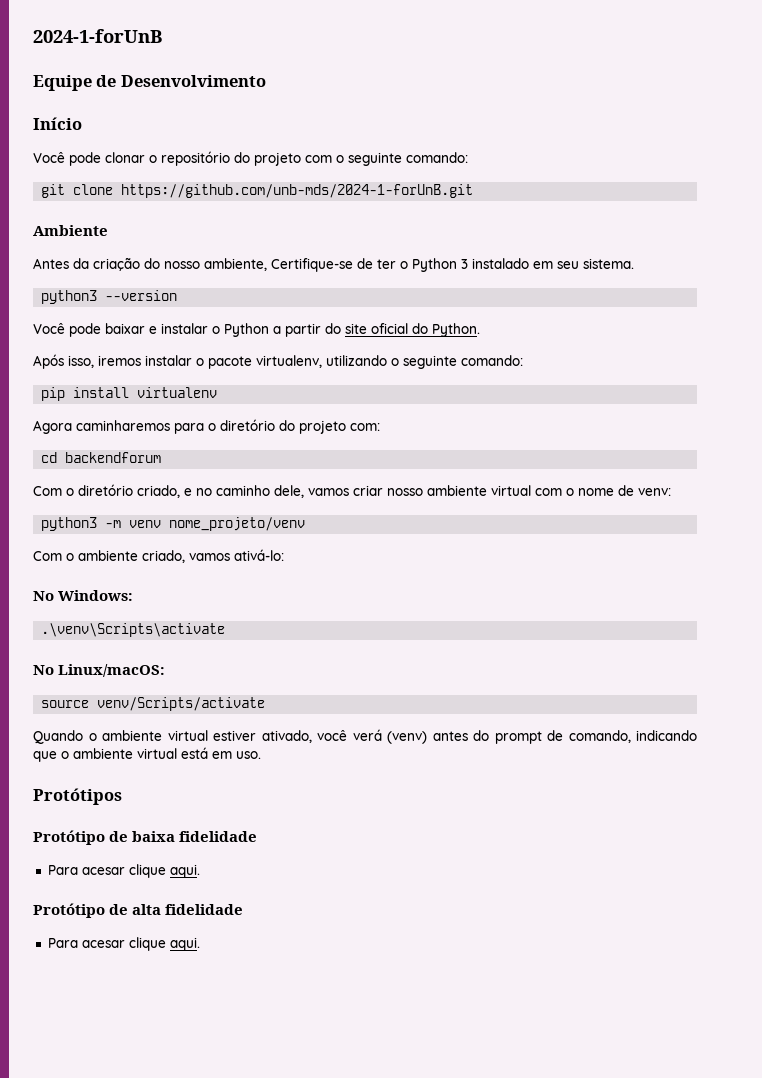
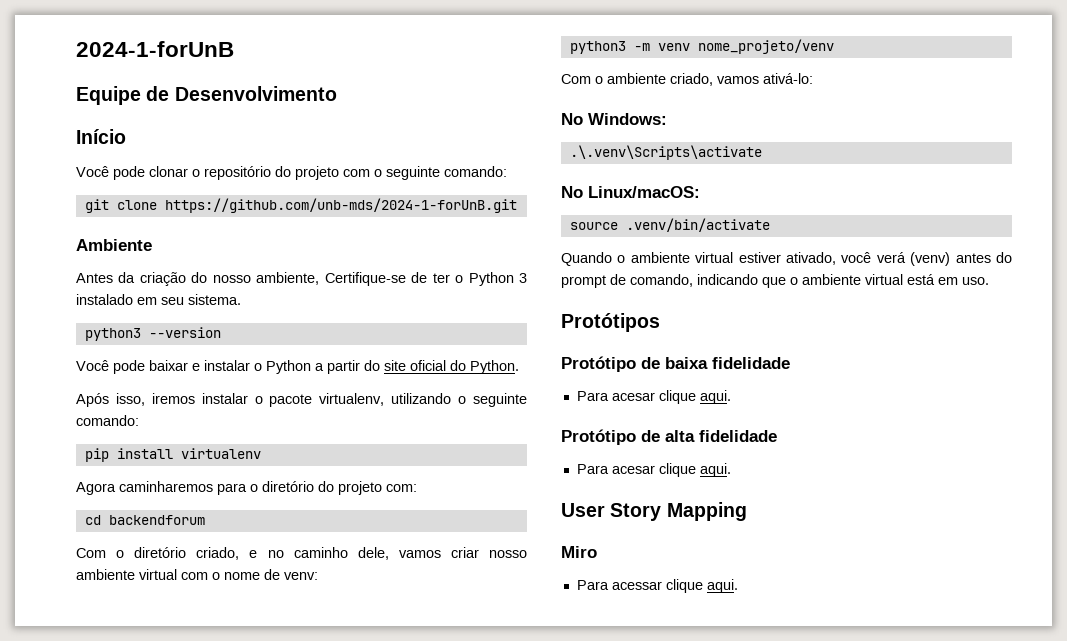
- .\venv\Scripts\activate
+ .\.venv\Scripts\activate
- source venv/Scripts/activate
+ source .venv/bin/activate
+ User Story Mapping
+ Miro
+ Para acessar clique aqui.

